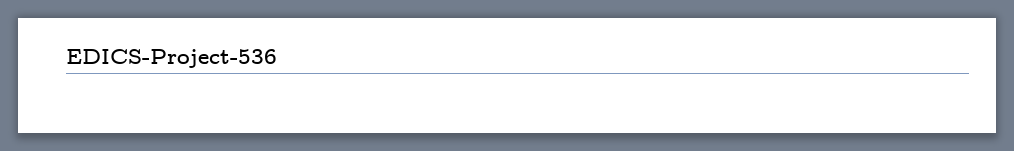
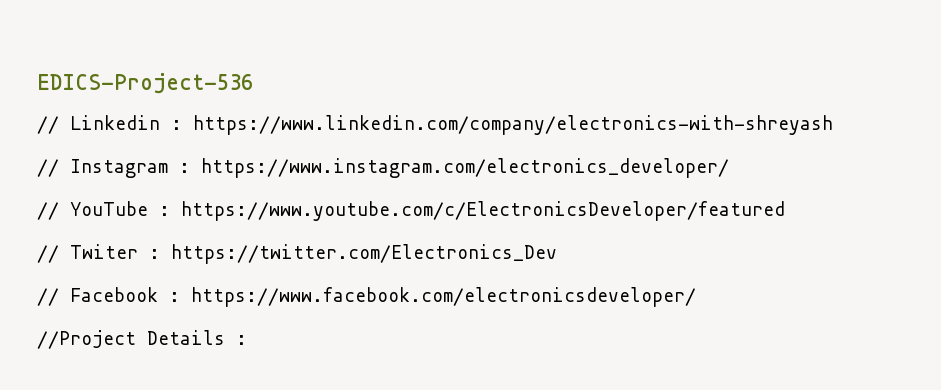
+ // Linkedin : https://www.linkedin.com/company/electronics-with-shreyash
+ // Instagram : https://www.instagram.com/electronics_developer/
+ // YouTube : https://www.youtube.com/c/ElectronicsDeveloper/featured
+ // Twiter : https://twitter.com/Electronics_Dev
+ // Facebook : https://www.facebook.com/electronicsdeveloper/
+ //Project Details :

